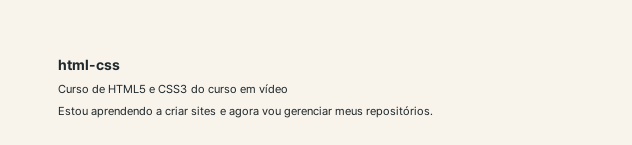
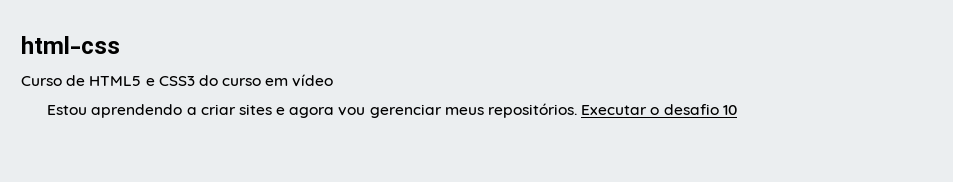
+ Executar o desafio 10

